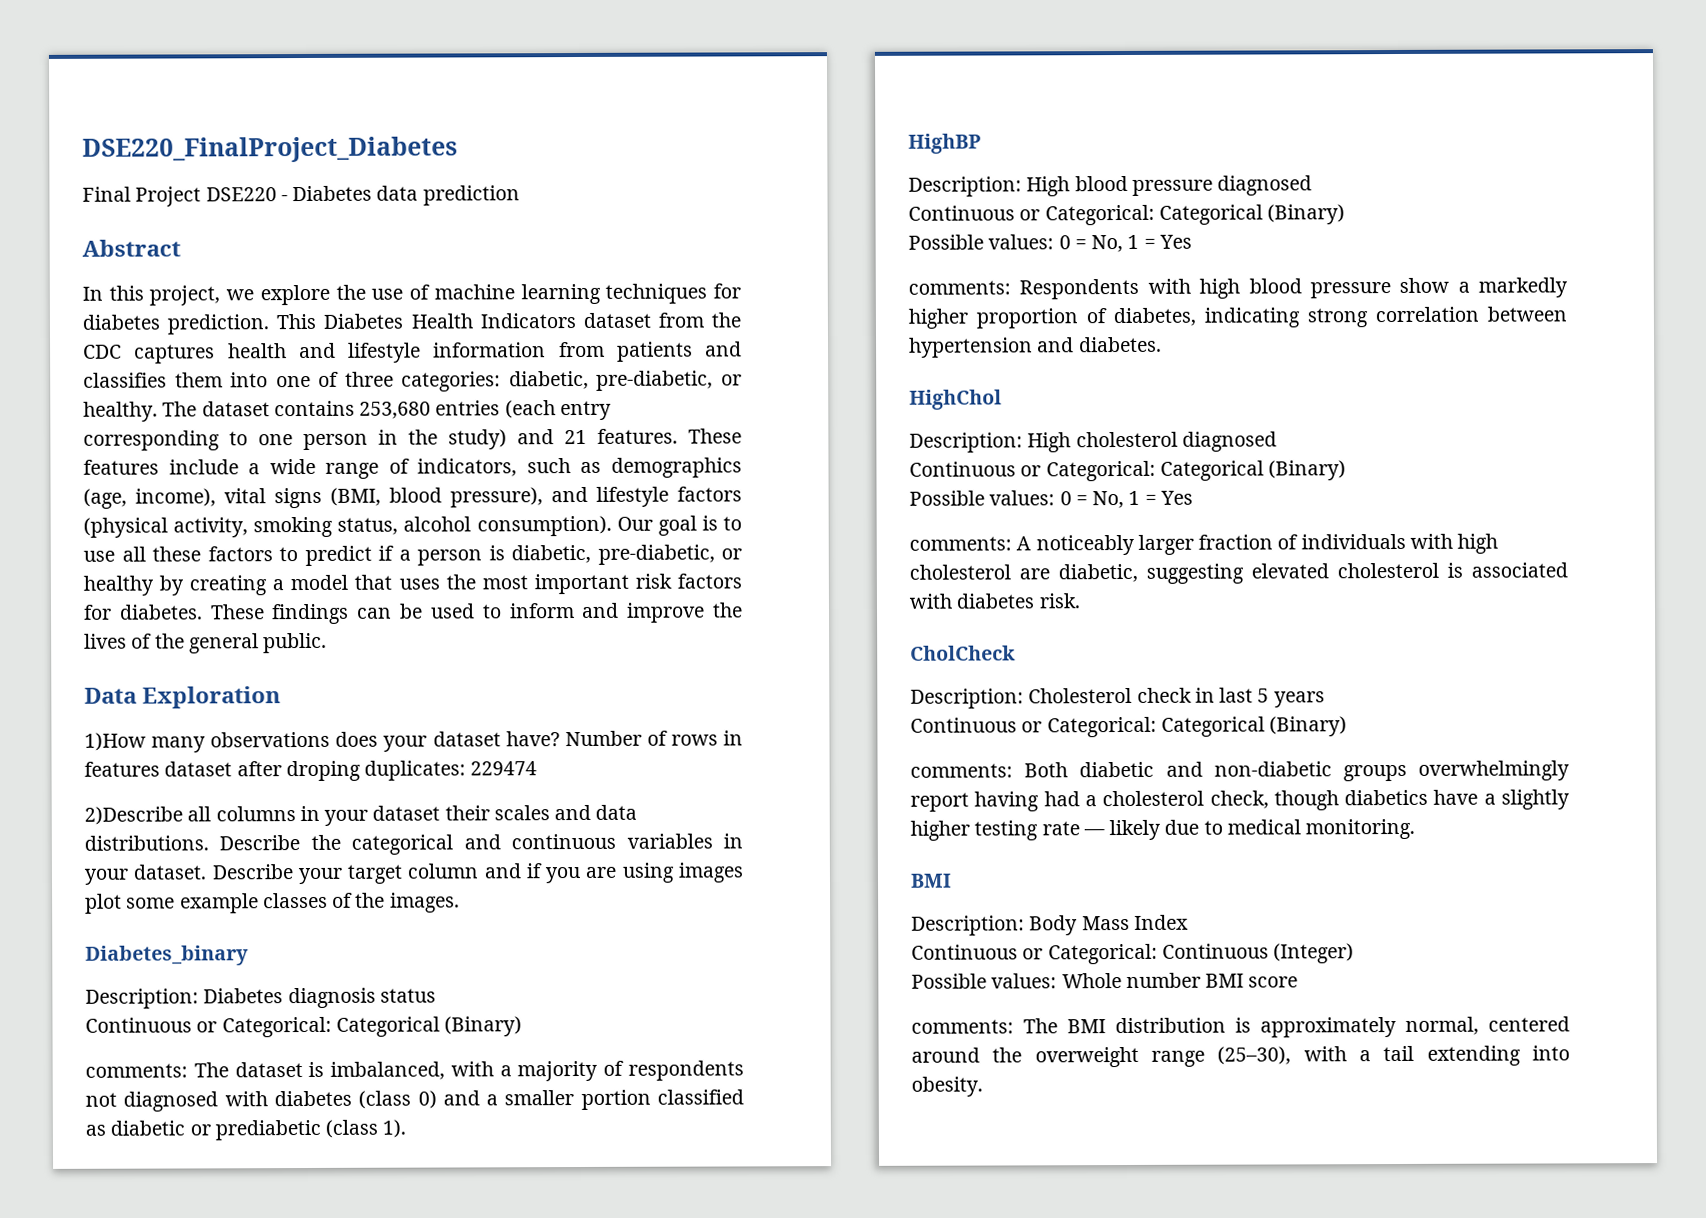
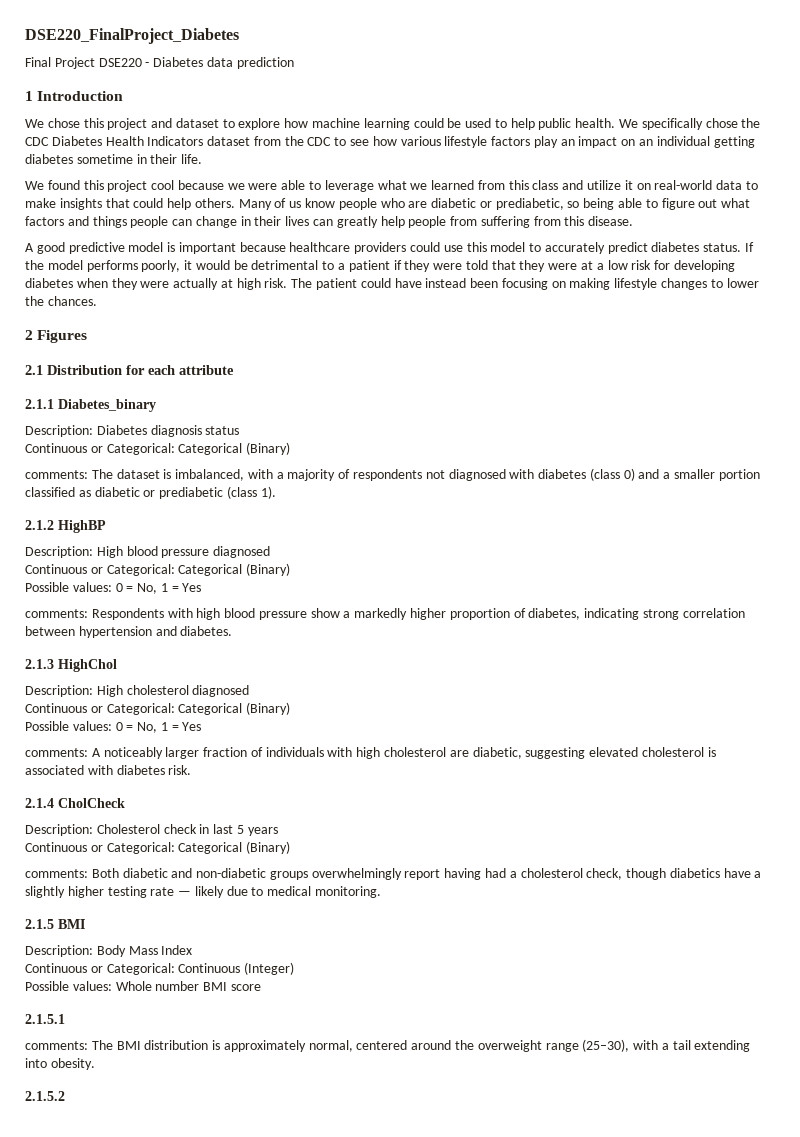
- Abstract
- In this project, we explore the use of machine learning techniques for diabetes prediction. This Diabetes Health Indicators dataset from the CDC captures health and lifestyle information from patients and classifies them into one of three categories: diabetic, pre-diabetic, or healthy. The dataset contains 253,680 entries (each entry corresponding to one person in the study) and 21 features. These features include a wide range of indicators, such as demographics (age, income), vital signs (BMI, blood pressure), and lifestyle factors (physical activity, smoking status, alcohol consumption). Our goal is to use all these factors to predict if a person is diabetic, pre-diabetic, or healthy by creating a model that uses the most important risk factors for diabetes. These findings can be used to inform and improve the lives of the general public.
- Data Exploration
- 1)How many observations does your dataset have? Number of rows in features dataset after droping duplicates: 229474
- 2)Describe all columns in your dataset their scales and data distributions. Describe the categorical and continuous variables in your dataset. Describe your target column and if you are using images plot some example classes of the images.
- Diabetes_binary
+ 1 Introduction
+ We chose this project and dataset to explore how machine learning could be used to help public health. We specifically chose the CDC Diabetes Health Indicators dataset from the CDC to see how various lifestyle factors play an impact on an individual getting diabetes sometime in their life.
+ We found this project cool because we were able to leverage what we learned from this class and utilize it on real-world data to make insights that could help others. Many of us know people who are diabetic or prediabetic, so being able to figure out what factors and things people can change in their lives can greatly help people from suffering from this disease.
+ A good predictive model is important because healthcare providers could use this model to accurately predict diabetes status. If the model performs poorly, it would be detrimental to a patient if they were told that they were at a low risk for developing diabetes when they were actually at high risk. The patient could have instead been focusing on making lifestyle changes to lower the chances.
+ 2 Figures
+ 2.1 Distribution for each attribute
+ 2.1.1 Diabetes_binary
- HighBP
+ 2.1.2 HighBP
- HighChol
+ 2.1.3 HighChol
- CholCheck
+ 2.1.4 CholCheck
  comments: Both diabetic and non-diabetic groups overwhelmingly report having had a cholesterol check, though diabetics have a slightly higher testing rate — likely due to medical monitoring.
- BMI
+ 2.1.5 BMI
+ 2.1.5.1
+ 2.1.5.2

